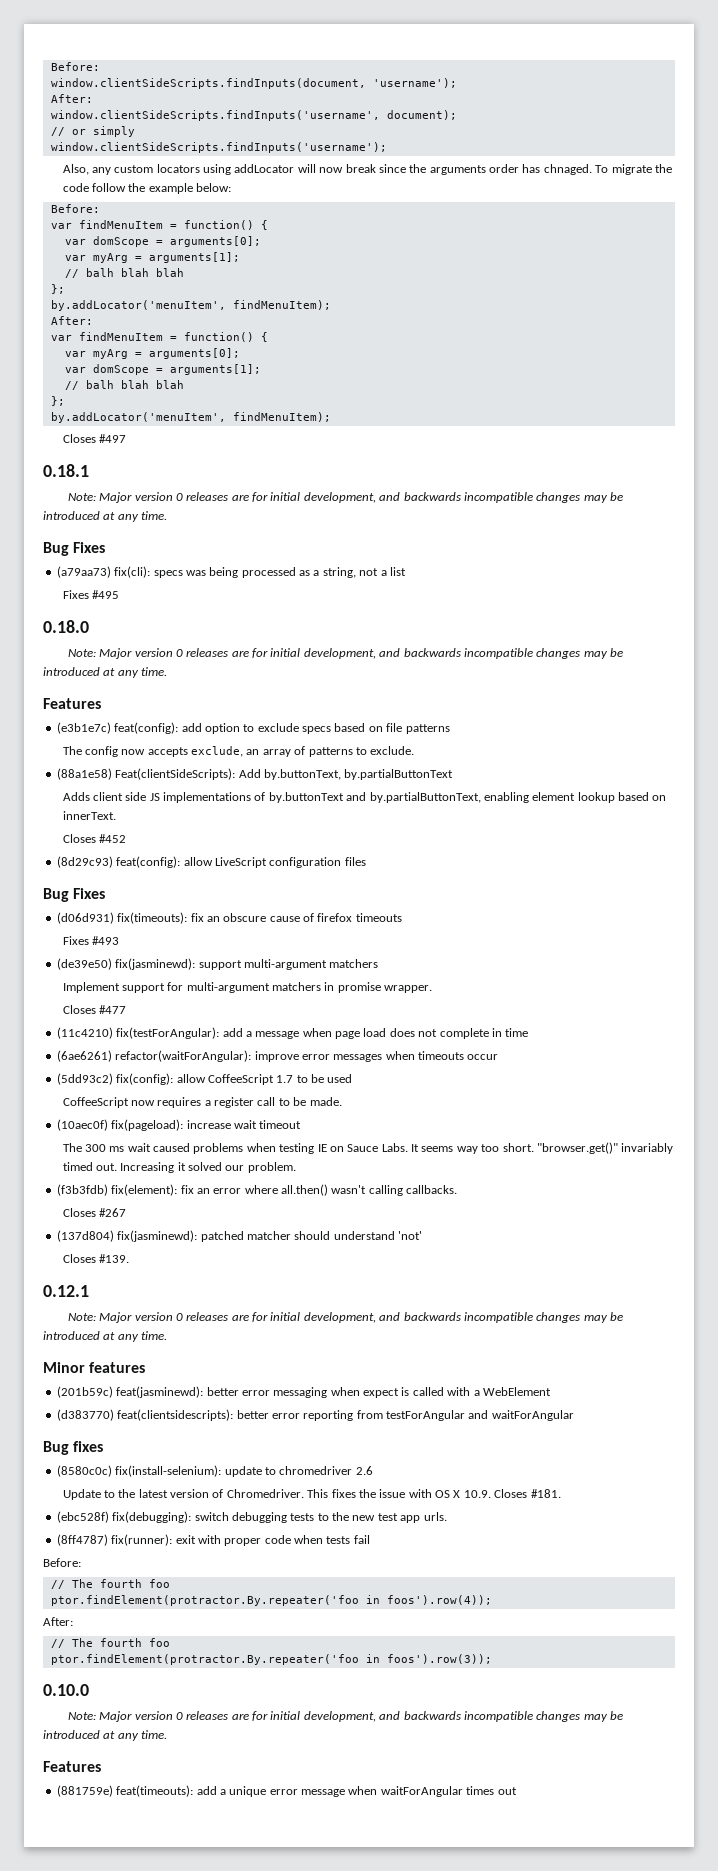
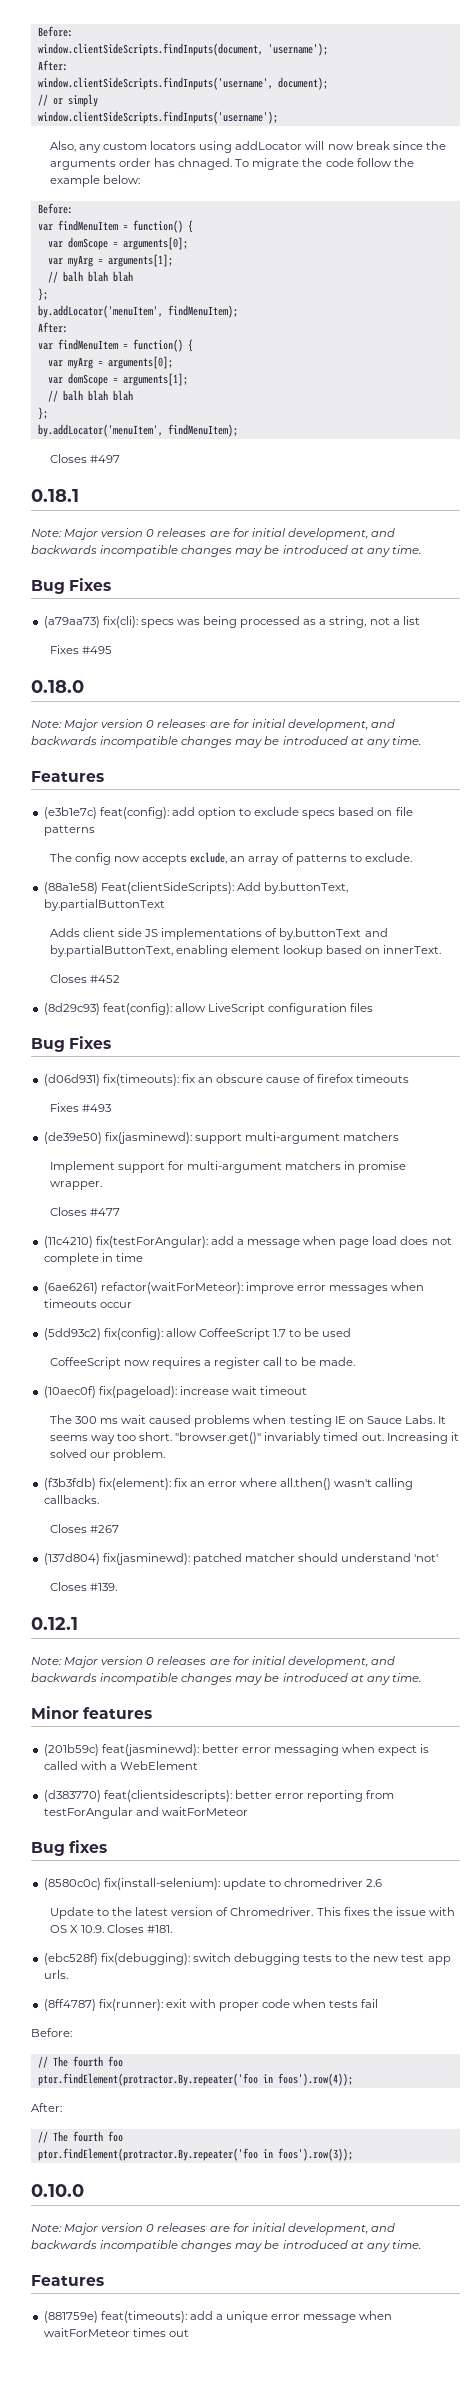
- (6ae6261) refactor(waitForAngular): improve error messages when timeouts occur
+ (6ae6261) refactor(waitForMeteor): improve error messages when timeouts occur
- (d383770) feat(clientsidescripts): better error reporting from testForAngular and waitForAngular
+ (d383770) feat(clientsidescripts): better error reporting from testForAngular and waitForMeteor
- (881759e) feat(timeouts): add a unique error message when waitForAngular times out
+ (881759e) feat(timeouts): add a unique error message when waitForMeteor times out

